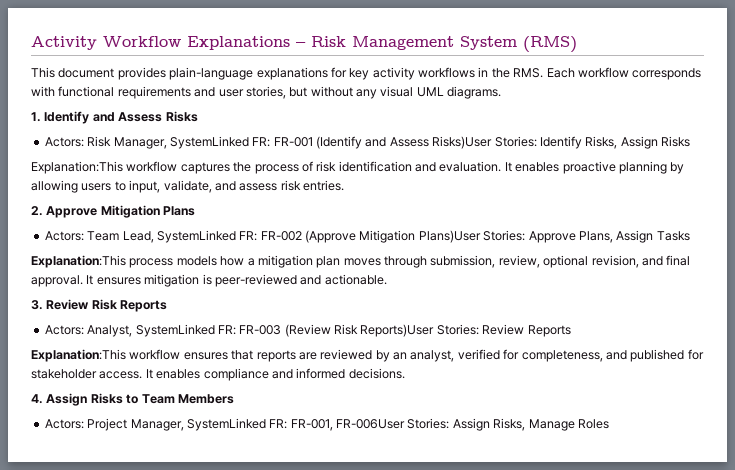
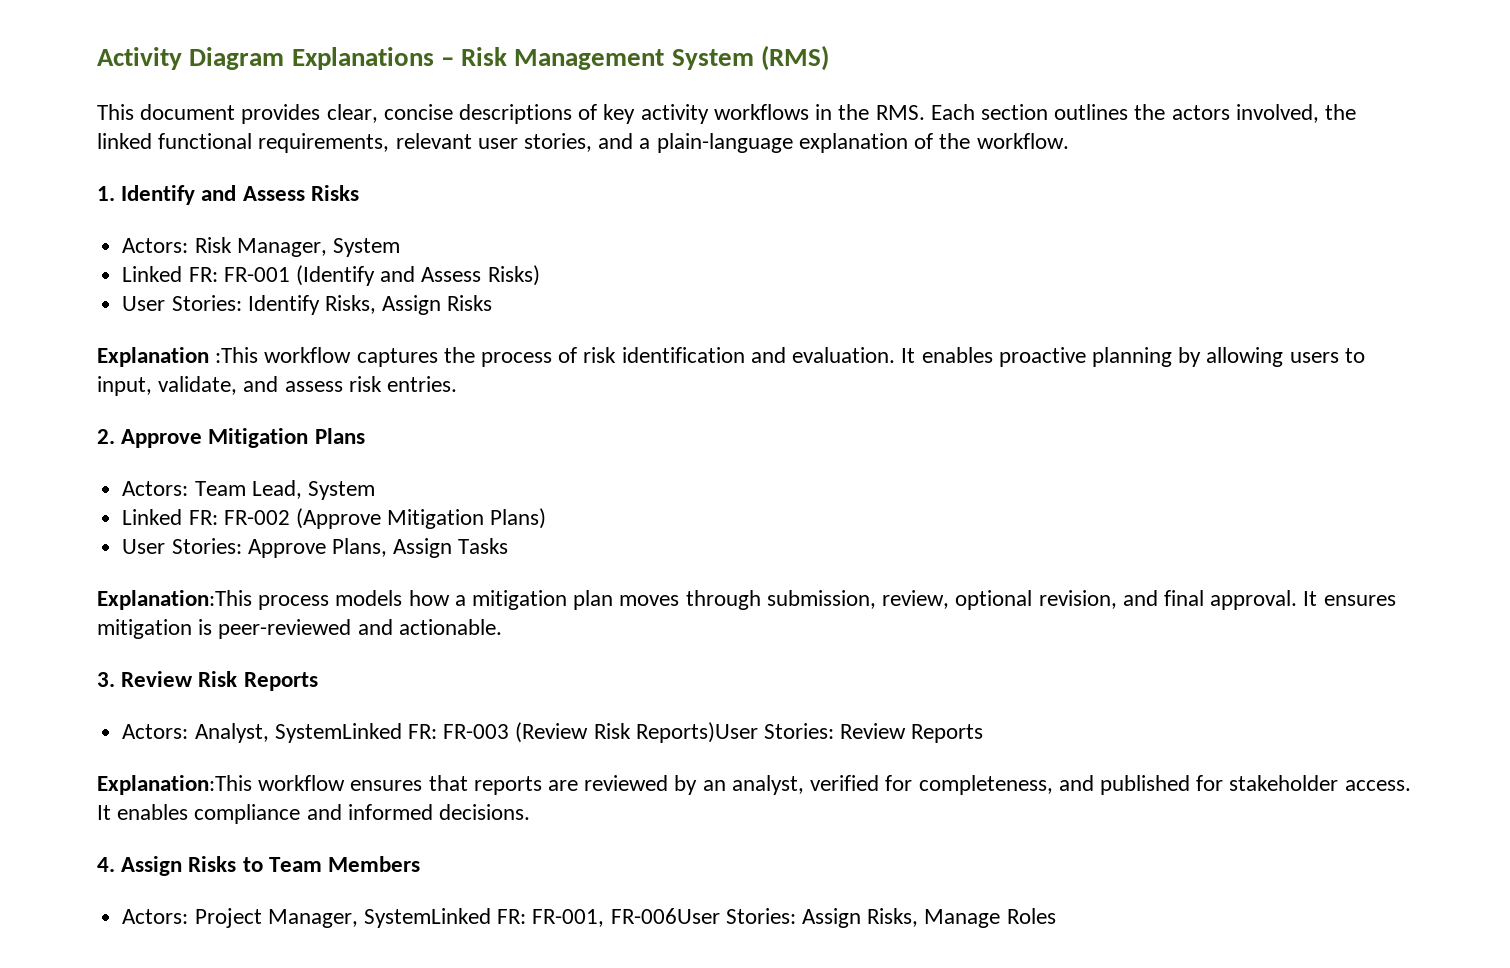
- Activity Workflow Explanations – Risk Management System (RMS)
+ Activity Diagram Explanations – Risk Management System (RMS)
- This document provides plain-language explanations for key activity workflows in the RMS. Each workflow corresponds with functional requirements and user stories, but without any visual UML diagrams.
+ This document provides clear, concise descriptions of key activity workflows in the RMS. Each section outlines the actors involved, the linked functional requirements, relevant user stories, and a plain-language explanation of the workflow.
- Actors: Risk Manager, SystemLinked FR: FR-001 (Identify and Assess Risks)User Stories: Identify Risks, Assign Risks
+ Actors: Risk Manager, System
+ Linked FR: FR-001 (Identify and Assess Risks)
+ User Stories: Identify Risks, Assign Risks
- Explanation:This workflow captures the process of risk identification and evaluation.
+ Explanation :This workflow captures the process of risk identification and evaluation.
- Actors: Team Lead, SystemLinked FR: FR-002 (Approve Mitigation Plans)User Stories: Approve Plans, Assign Tasks
+ Actors: Team Lead, System
+ Linked FR: FR-002 (Approve Mitigation Plans)
+ User Stories: Approve Plans, Assign Tasks

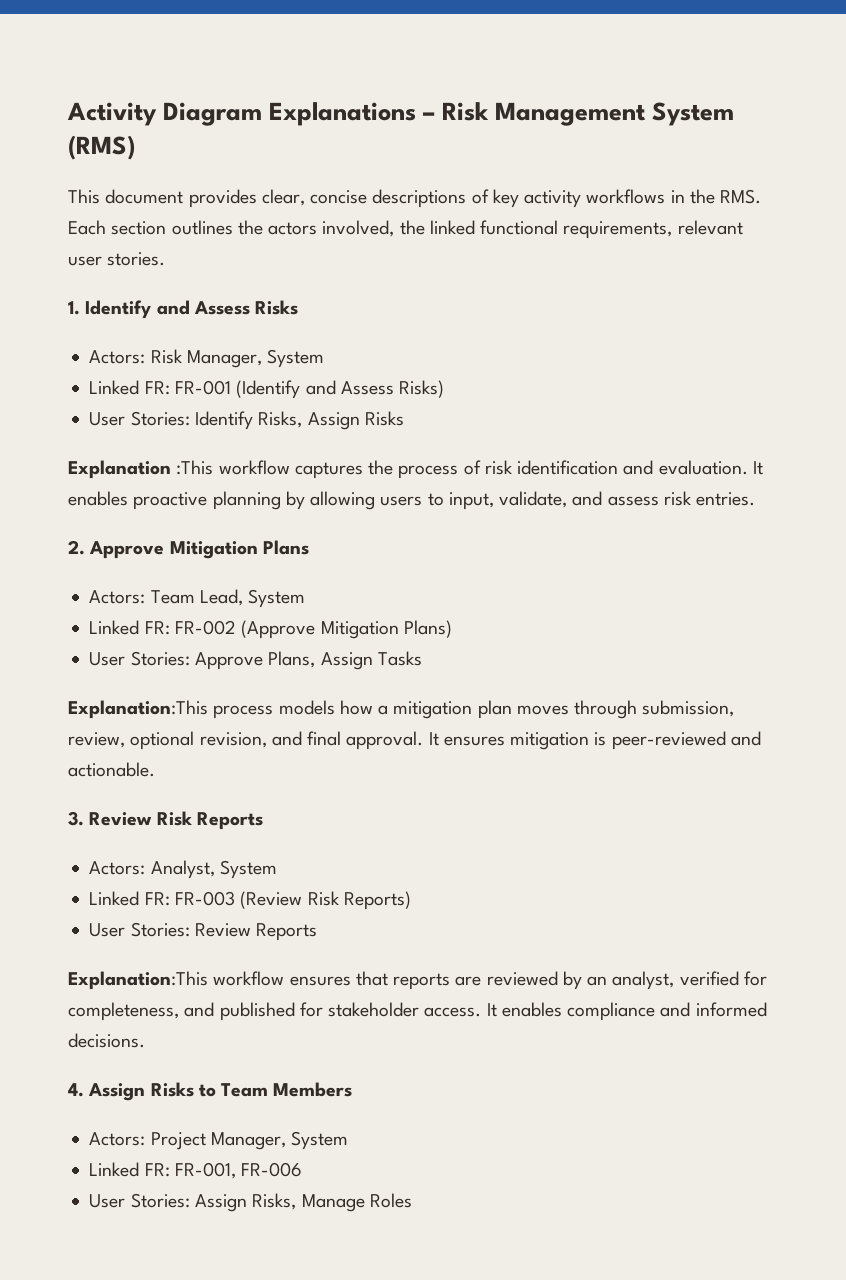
- This document provides clear, concise descriptions of key activity workflows in the RMS. Each section outlines the actors involved, the linked functional requirements, relevant user stories, and a plain-language explanation of the workflow.
+ This document provides clear, concise descriptions of key activity workflows in the RMS. Each section outlines the actors involved, the linked functional requirements, relevant user stories.
- Actors: Analyst, SystemLinked FR: FR-003 (Review Risk Reports)User Stories: Review Reports
+ Actors: Analyst, System
+ Linked FR: FR-003 (Review Risk Reports)
+ User Stories: Review Reports
- Actors: Project Manager, SystemLinked FR: FR-001, FR-006User Stories: Assign Risks, Manage Roles
+ Actors: Project Manager, System
+ Linked FR: FR-001, FR-006
+ User Stories: Assign Risks, Manage Roles

